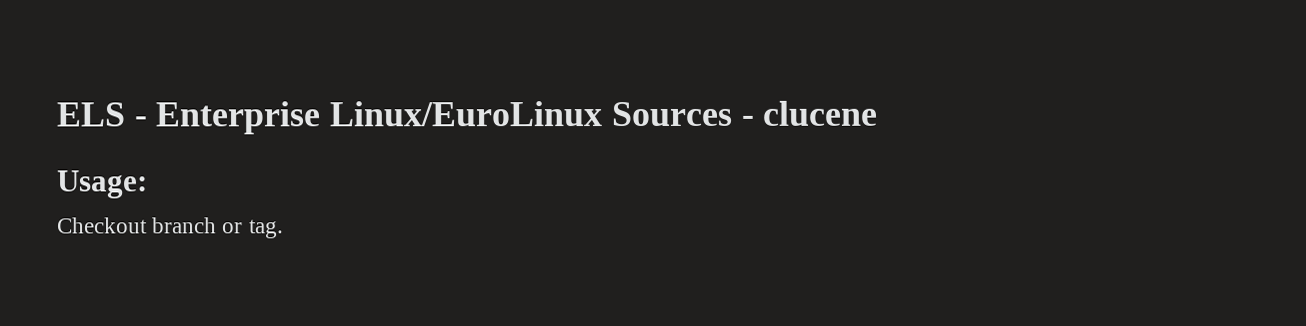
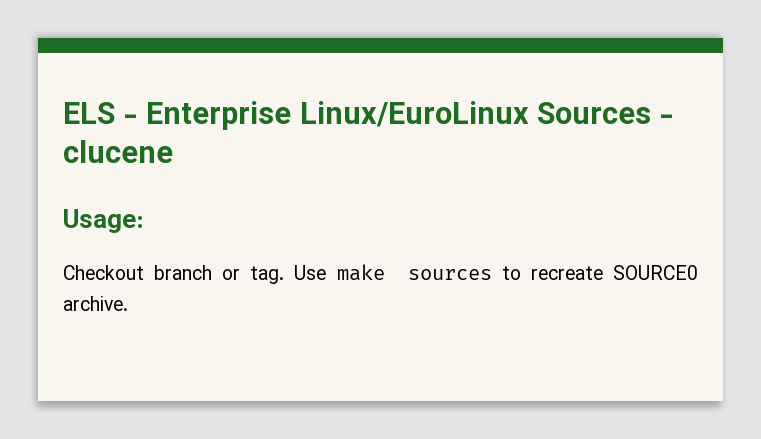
+ Use make sources to recreate SOURCE0 archive.

